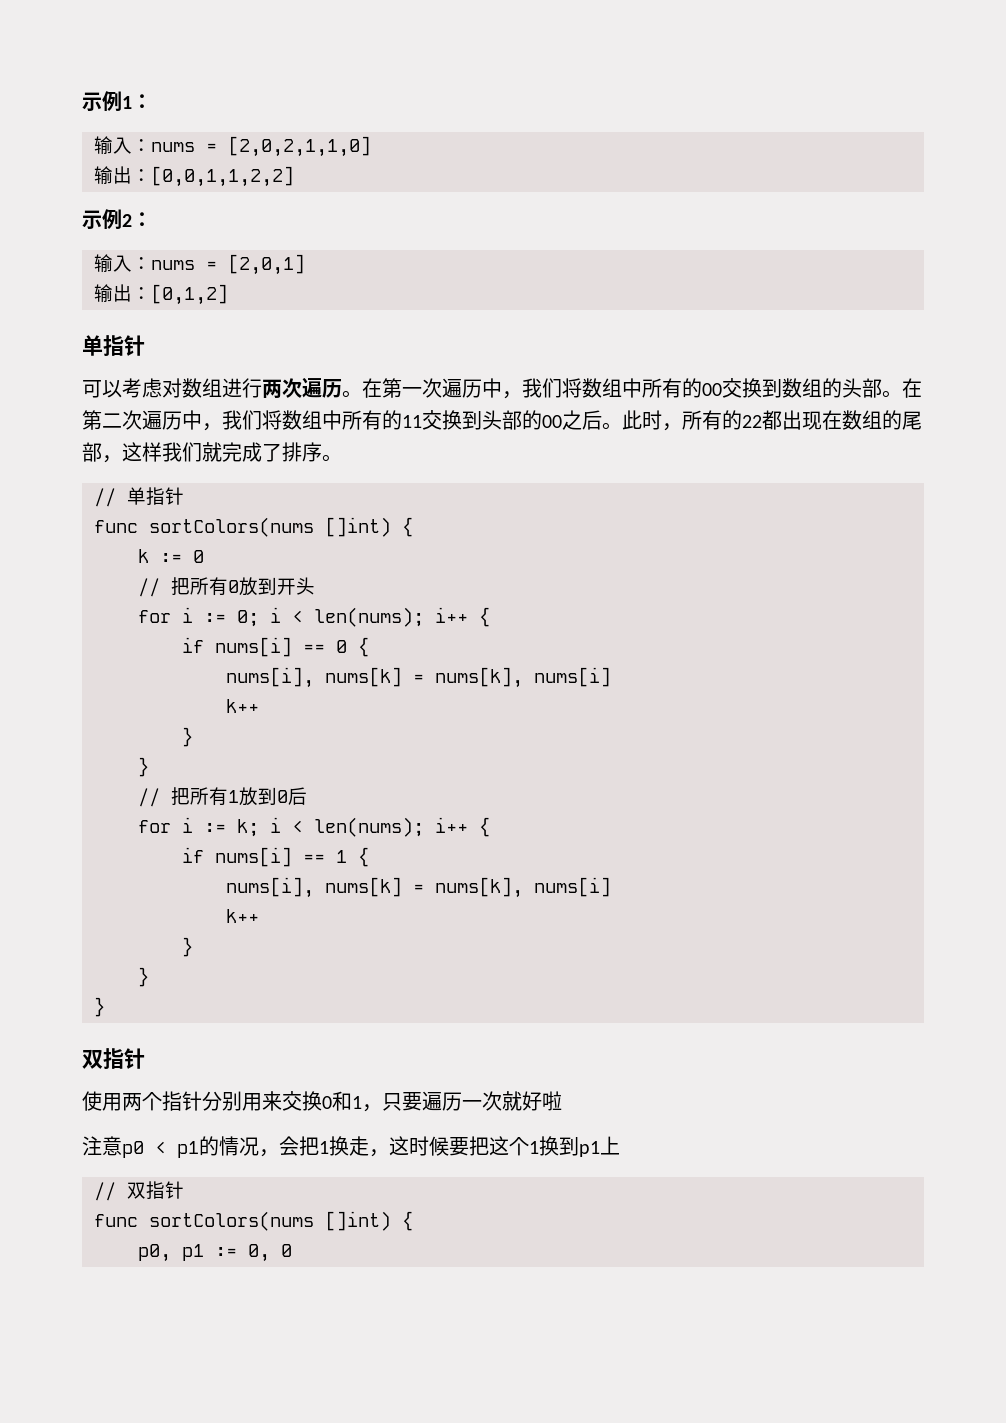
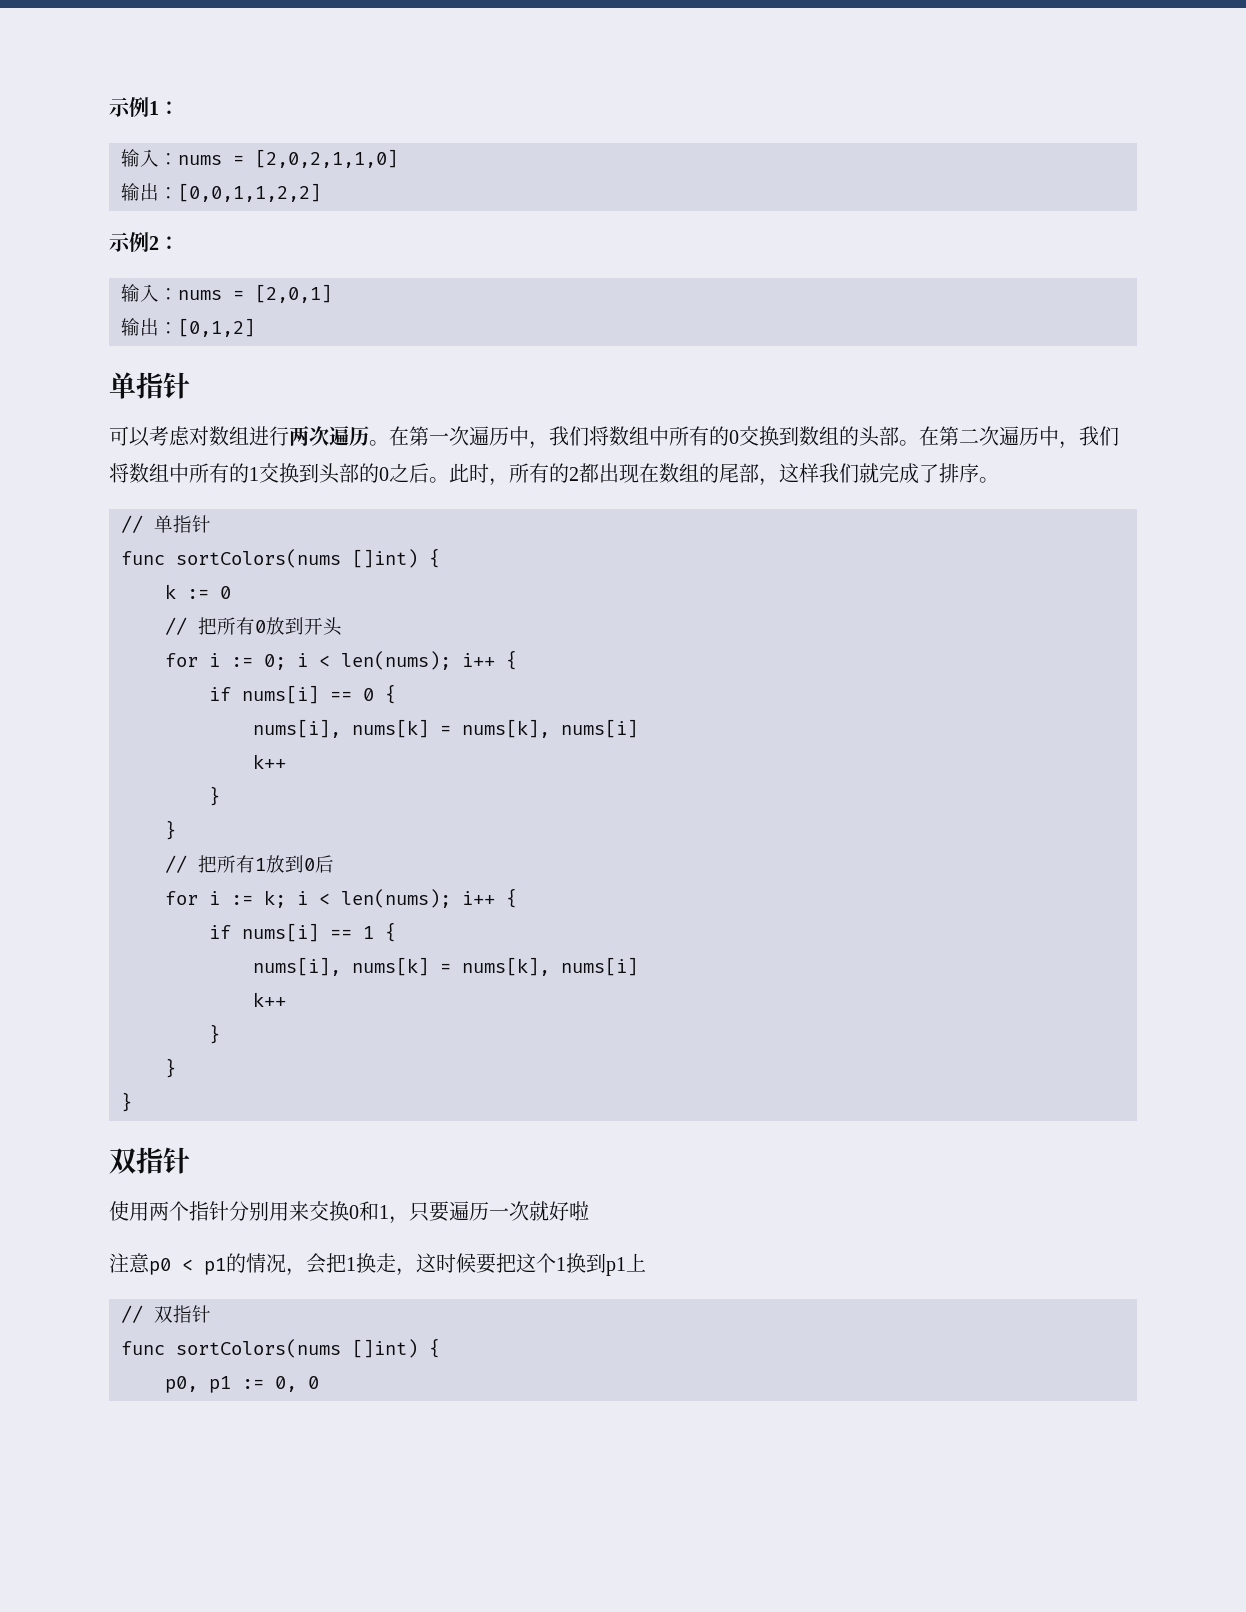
- 在第一次遍历中，我们将数组中所有的00交换到数组的头部。
+ 在第一次遍历中，我们将数组中所有的0交换到数组的头部。
- 在第二次遍历中，我们将数组中所有的11交换到头部的00之后。
+ 在第二次遍历中，我们将数组中所有的1交换到头部的0之后。
- 此时，所有的22都出现在数组的尾部，这样我们就完成了排序。
+ 此时，所有的2都出现在数组的尾部，这样我们就完成了排序。

